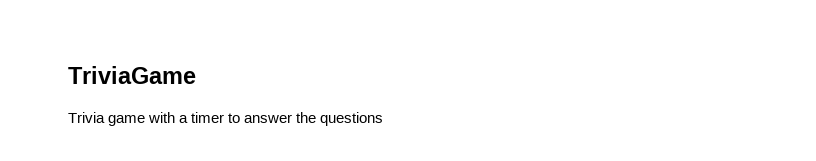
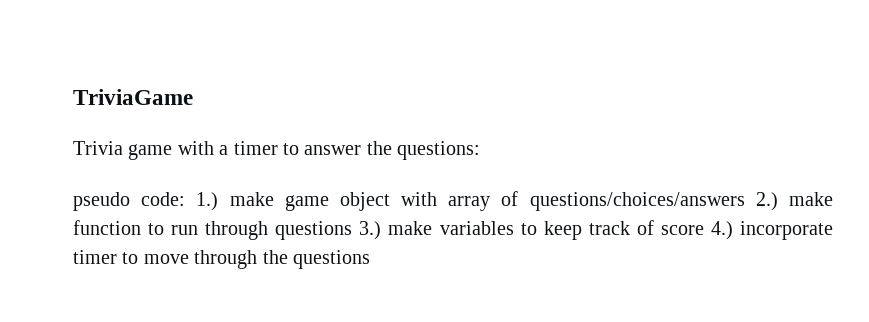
- Trivia game with a timer to answer the questions
+ Trivia game with a timer to answer the questions:
+ pseudo code: 1.) make game object with array of questions/choices/answers 2.) make function to run through questions 3.) make variables to keep track of score 4.) incorporate timer to move through the questions

